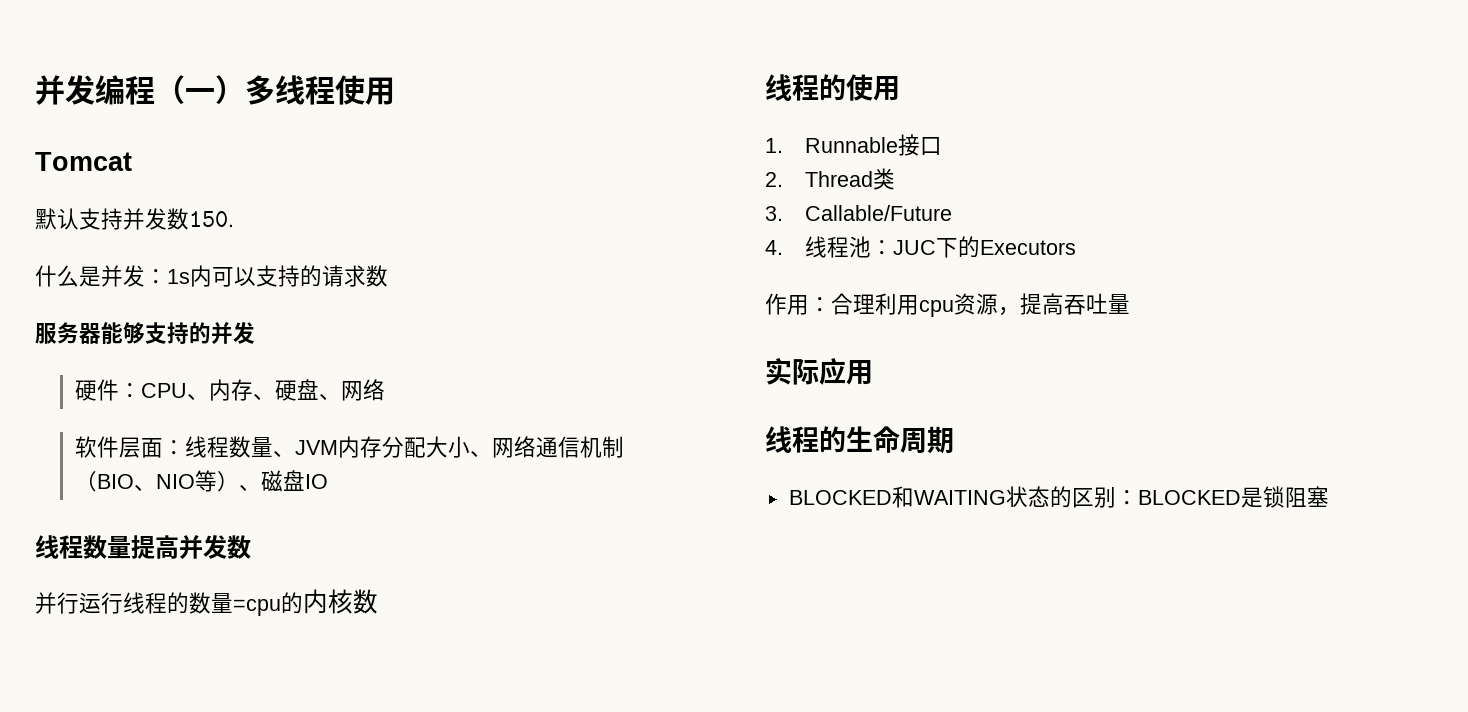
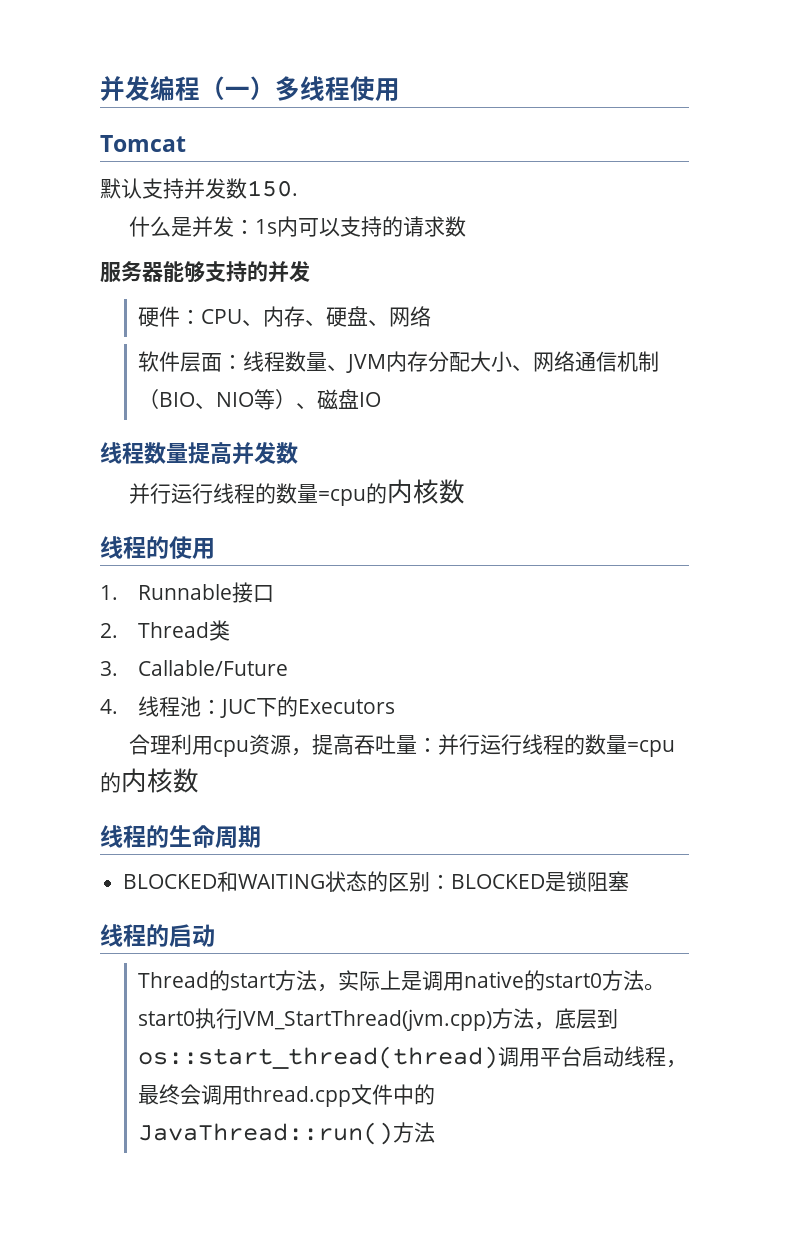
- 作用：合理利用cpu资源，提高吞吐量
- 实际应用
+ 合理利用cpu资源，提高吞吐量：并行运行线程的数量=cpu的内核数
+ 线程的启动
+ Thread的start方法，实际上是调用native的start0方法。start0执行JVM_StartThread(jvm.cpp)方法，底层到os::start_thread(thread)调用平台启动线程，最终会调用thread.cpp文件中的JavaThread::run()方法

